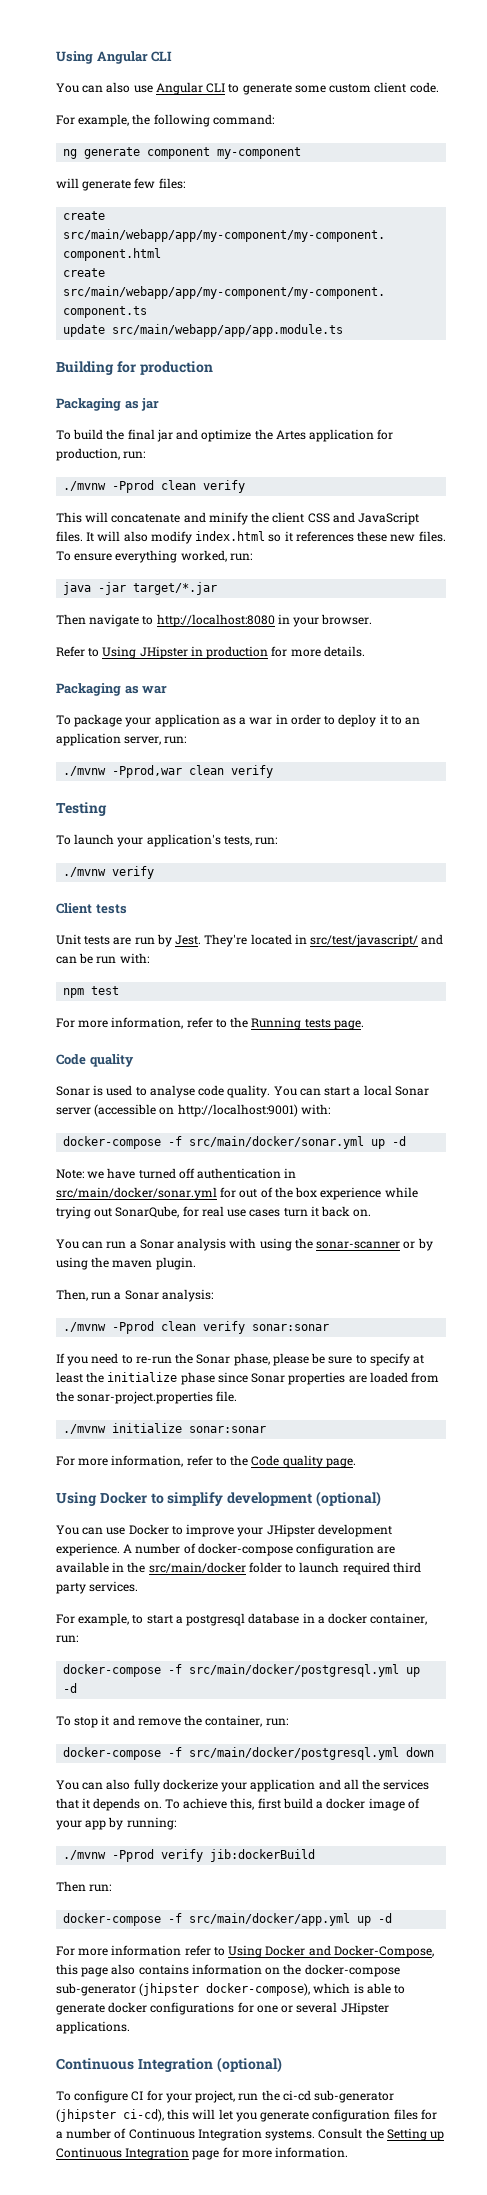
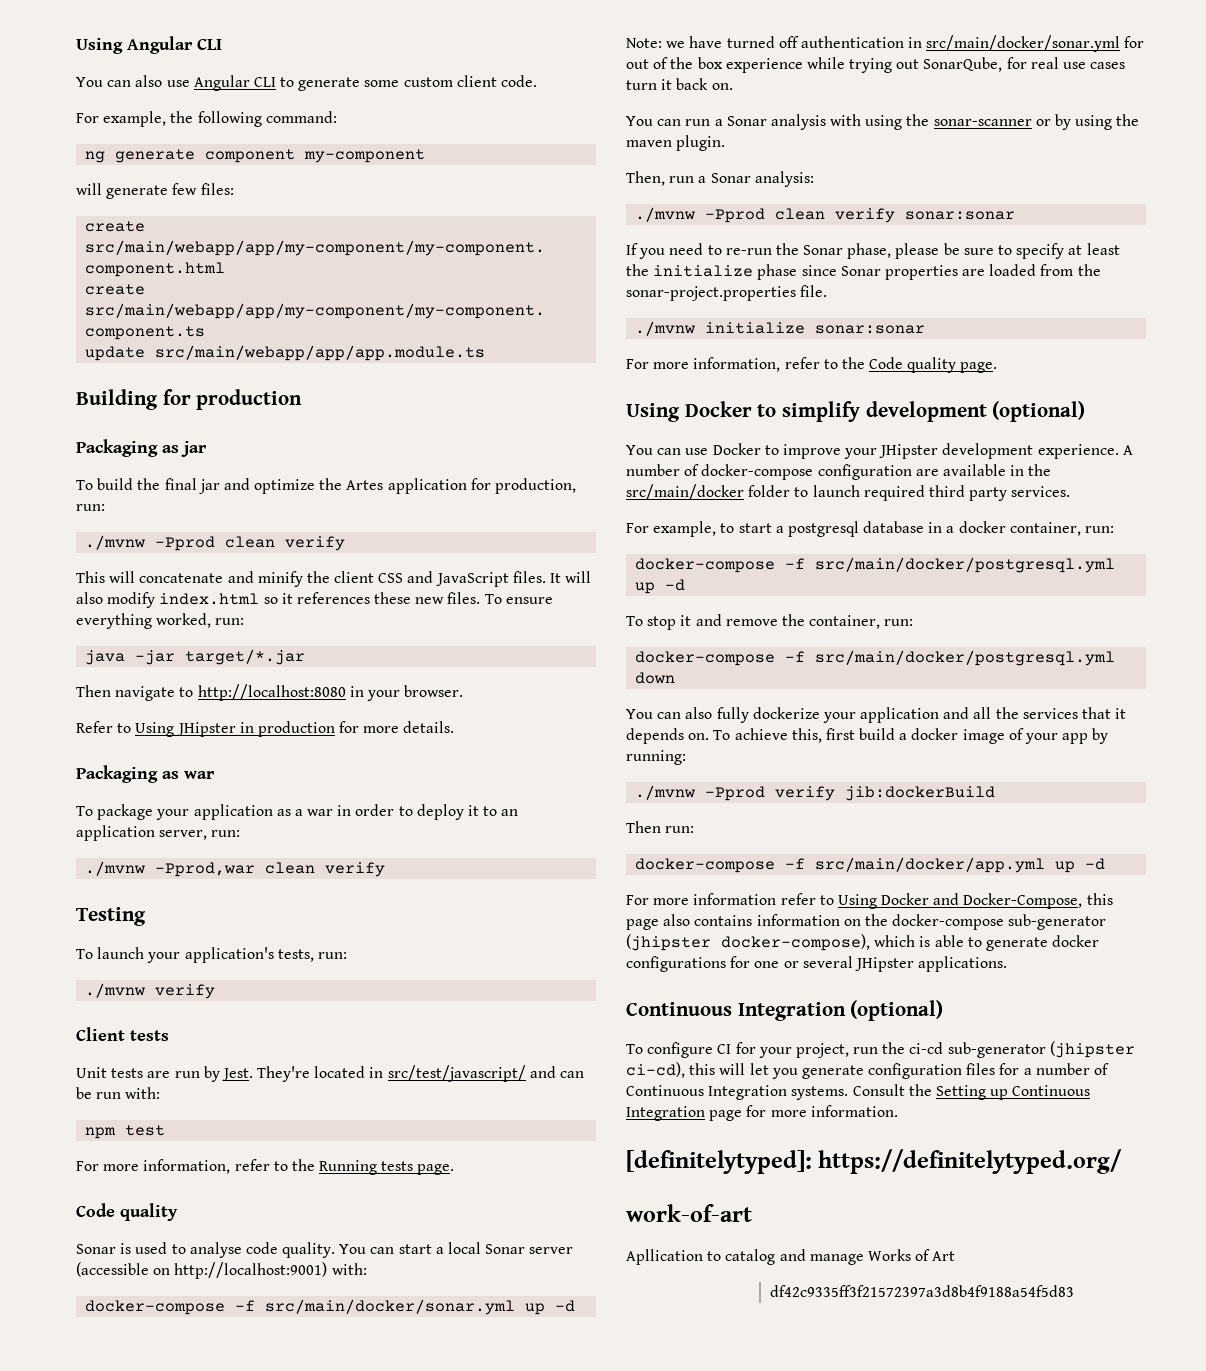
+ [definitelytyped]: https://definitelytyped.org/
+ work-of-art
+ Apllication to catalog and manage Works of Art
+ df42c9335ff3f21572397a3d8b4f9188a54f5d83

